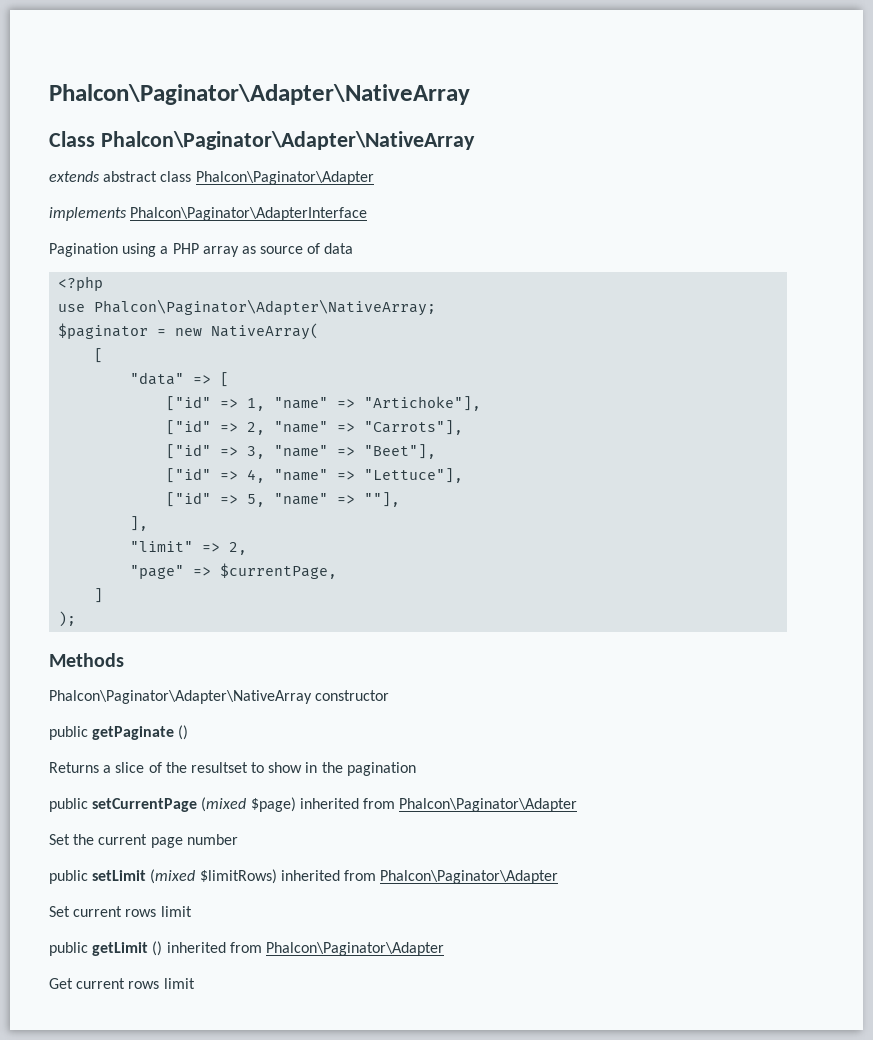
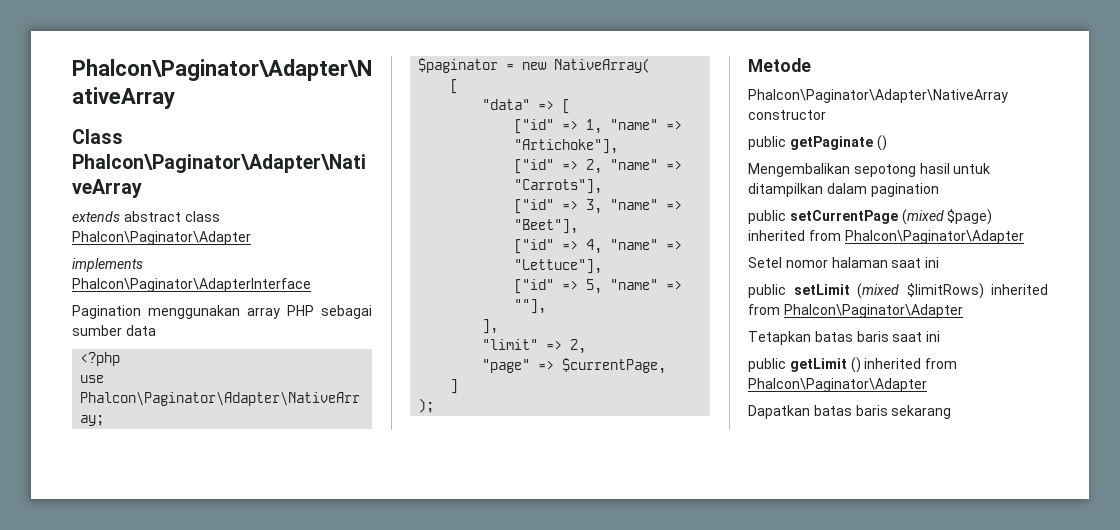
- Pagination using a PHP array as source of data
+ Pagination menggunakan array PHP sebagai sumber data
- Methods
+ Metode
- Returns a slice of the resultset to show in the pagination
+ Mengembalikan sepotong hasil untuk ditampilkan dalam pagination
- Set the current page number
+ Setel nomor halaman saat ini
- Set current rows limit
+ Tetapkan batas baris saat ini
- Get current rows limit
+ Dapatkan batas baris sekarang

